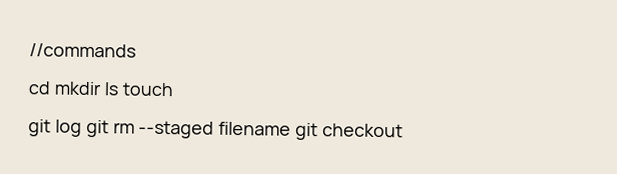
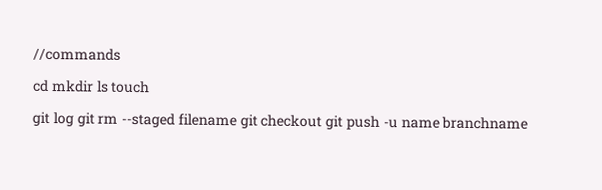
- git log git rm --staged filename git checkout
+ git log git rm --staged filename git checkout git push -u name branchname

